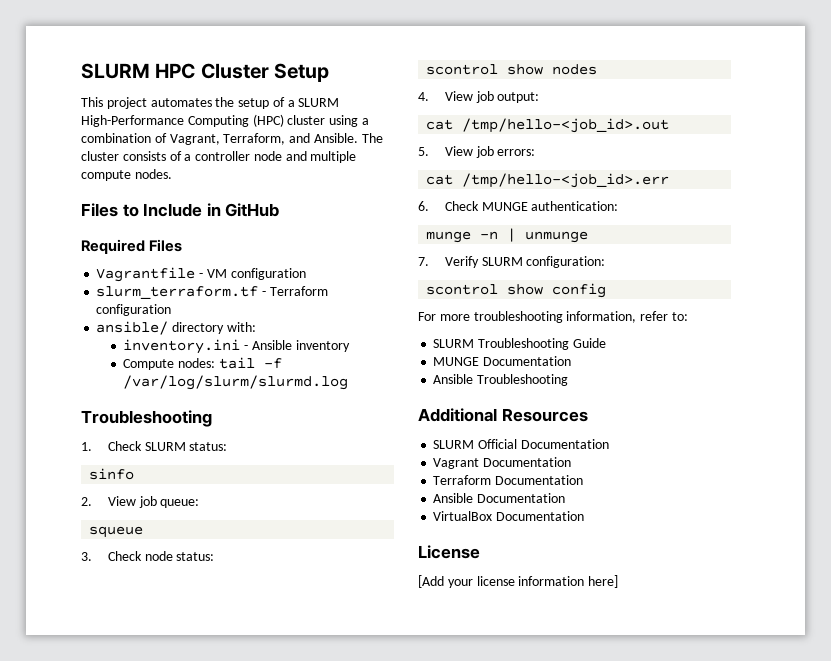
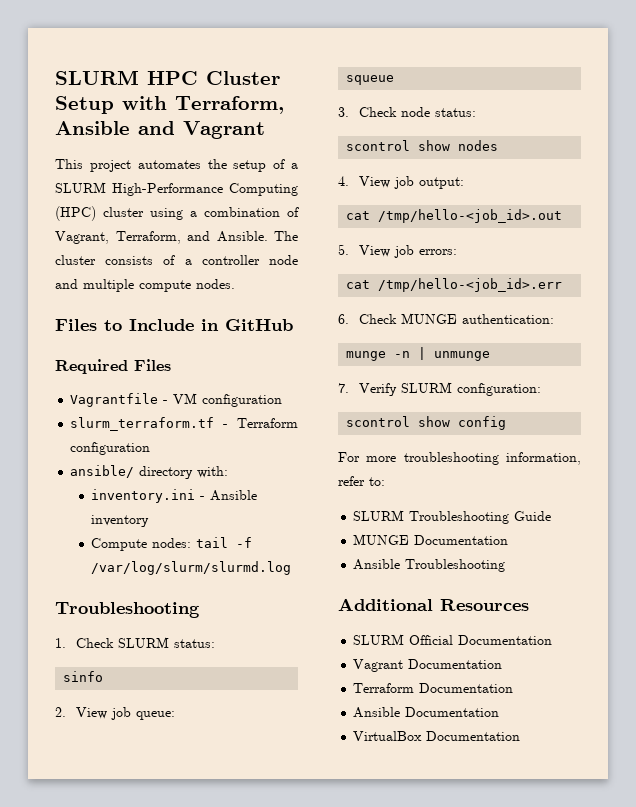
- SLURM HPC Cluster Setup
+ SLURM HPC Cluster Setup with Terraform, Ansible and Vagrant
- License
- [Add your license information here]

